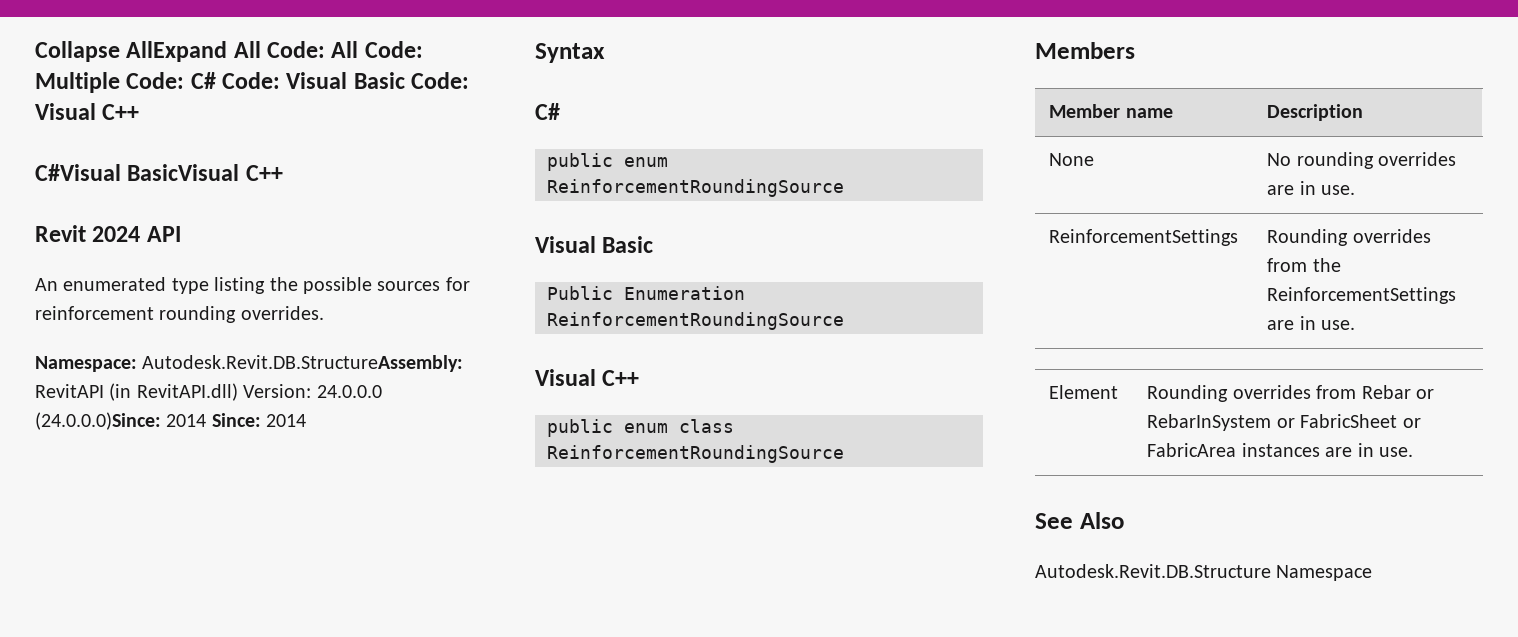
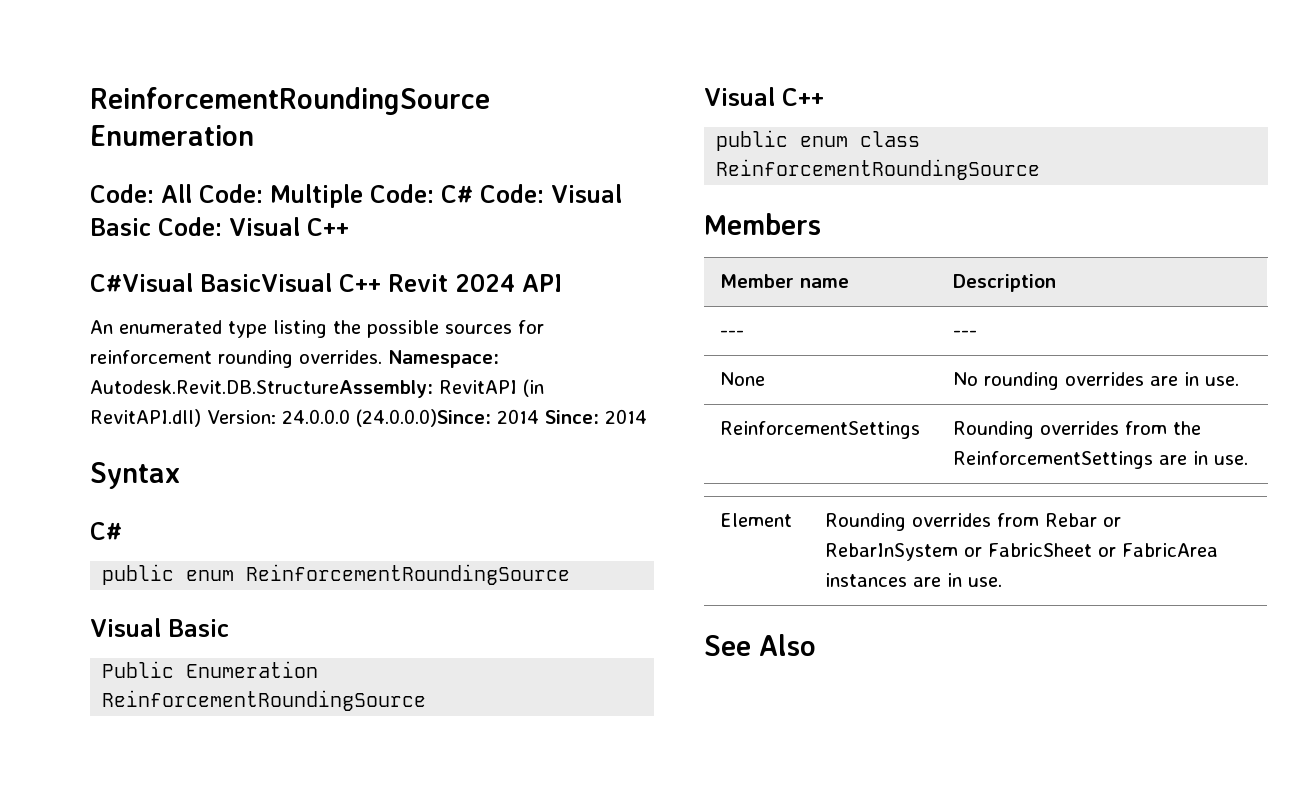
- Collapse AllExpand All Code: All Code: Multiple Code: C# Code: Visual Basic Code: Visual C++
+ ReinforcementRoundingSource Enumeration
+ Code: All Code: Multiple Code: C# Code: Visual Basic Code: Visual C++
- C#Visual BasicVisual C++
- Revit 2024 API
+ C#Visual BasicVisual C++ Revit 2024 API
- An enumerated type listing the possible sources for reinforcement rounding overrides.
- Namespace: Autodesk.Revit.DB.StructureAssembly: RevitAPI (in RevitAPI.dll) Version: 24.0.0.0 (24.0.0.0)Since: 2014 Since: 2014
+ An enumerated type listing the possible sources for reinforcement rounding overrides. Namespace: Autodesk.Revit.DB.StructureAssembly: RevitAPI (in RevitAPI.dll) Version: 24.0.0.0 (24.0.0.0)Since: 2014 Since: 2014
+ --- | ---
- Autodesk.Revit.DB.Structure Namespace

